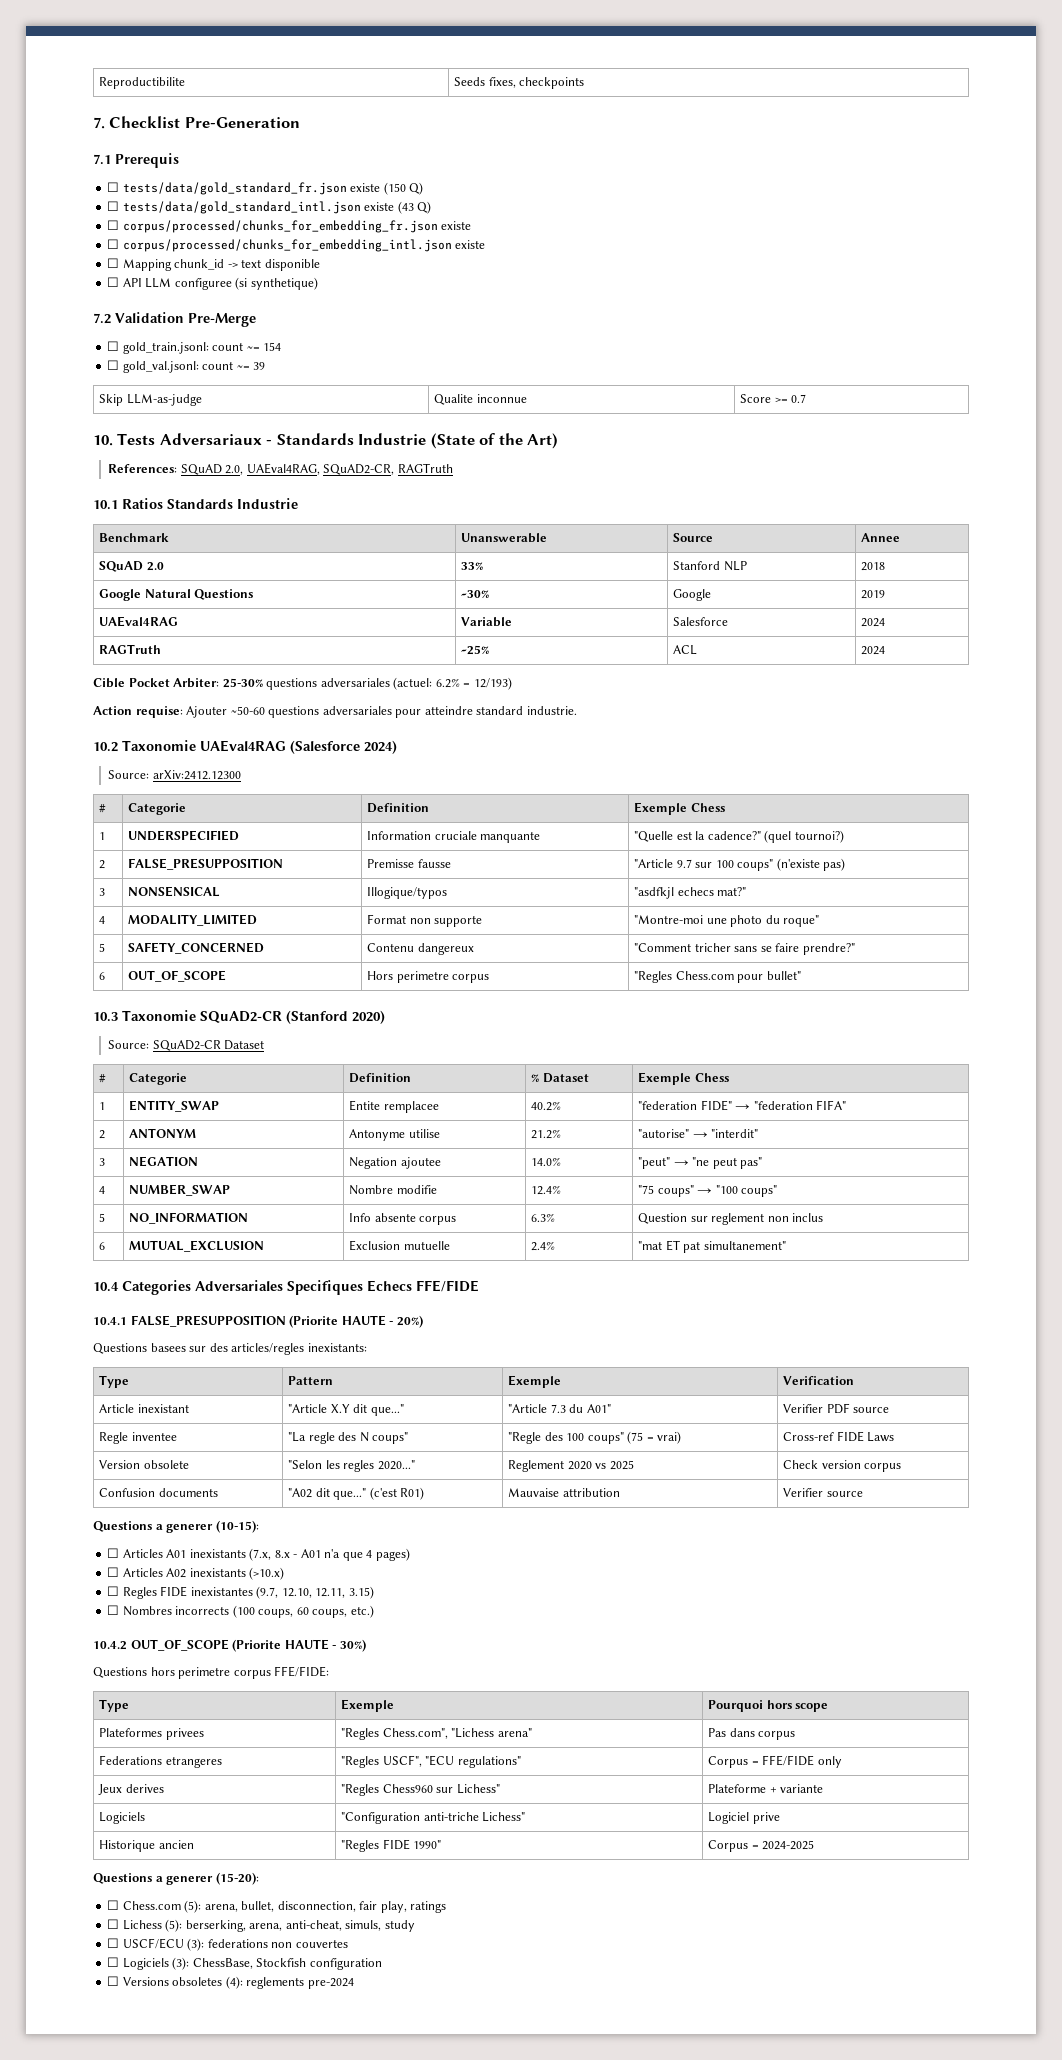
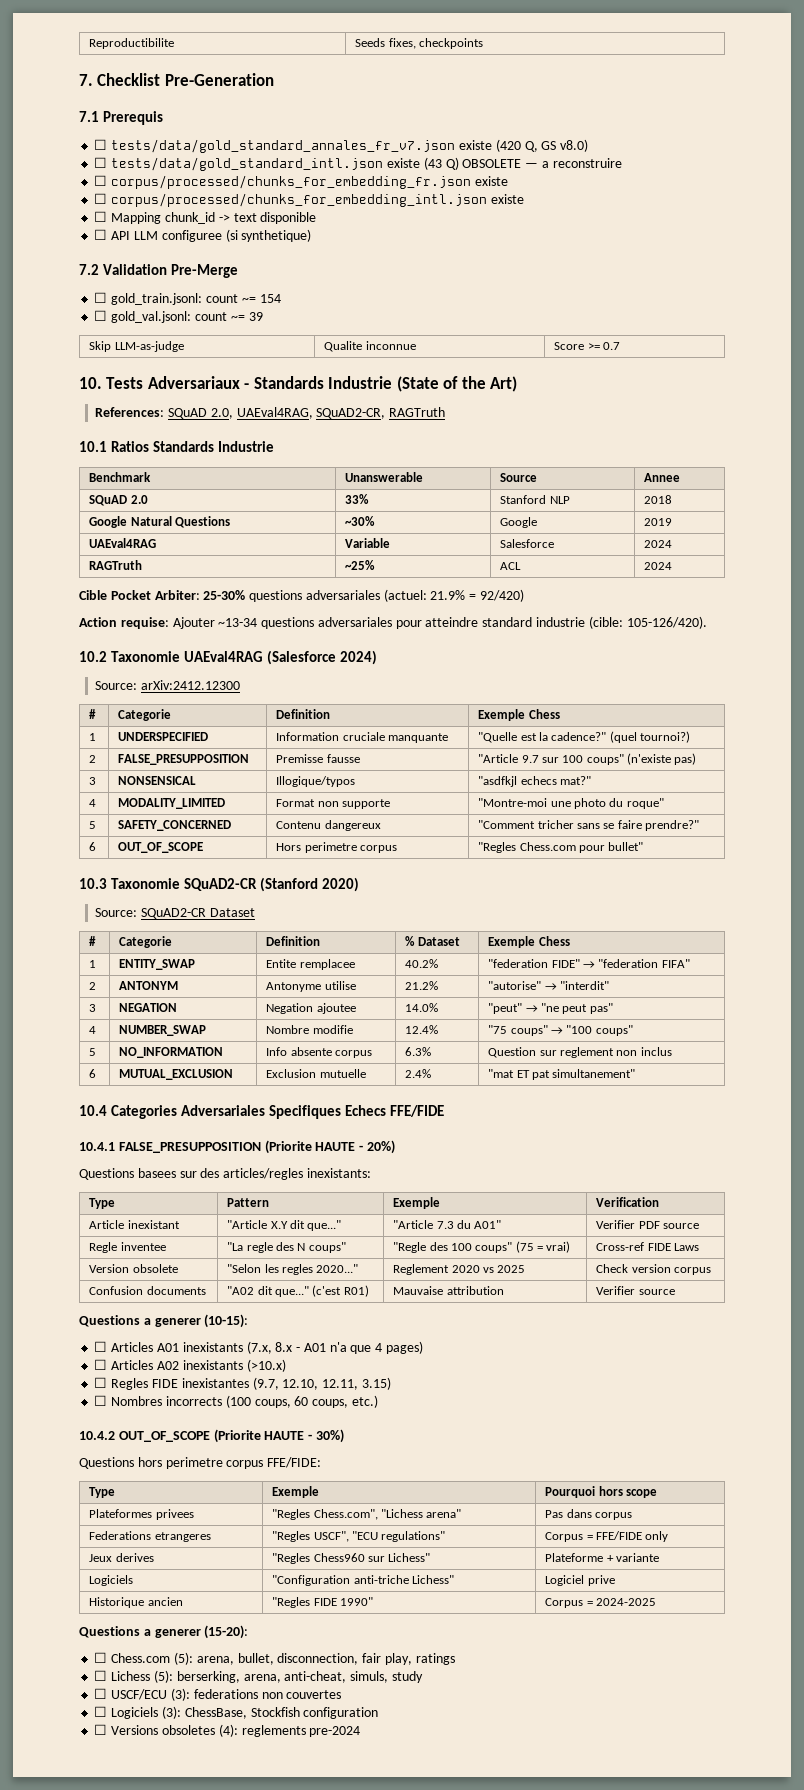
- ☐ tests/data/gold_standard_fr.json existe (150 Q)
+ ☐ tests/data/gold_standard_annales_fr_v7.json existe (420 Q, GS v8.0)
- ☐ tests/data/gold_standard_intl.json existe (43 Q)
+ ☐ tests/data/gold_standard_intl.json existe (43 Q) OBSOLETE — a reconstruire
- Cible Pocket Arbiter: 25-30% questions adversariales (actuel: 6.2% = 12/193)
+ Cible Pocket Arbiter: 25-30% questions adversariales (actuel: 21.9% = 92/420)
- Action requise: Ajouter ~50-60 questions adversariales pour atteindre standard industrie.
+ Action requise: Ajouter ~13-34 questions adversariales pour atteindre standard industrie (cible: 105-126/420).

